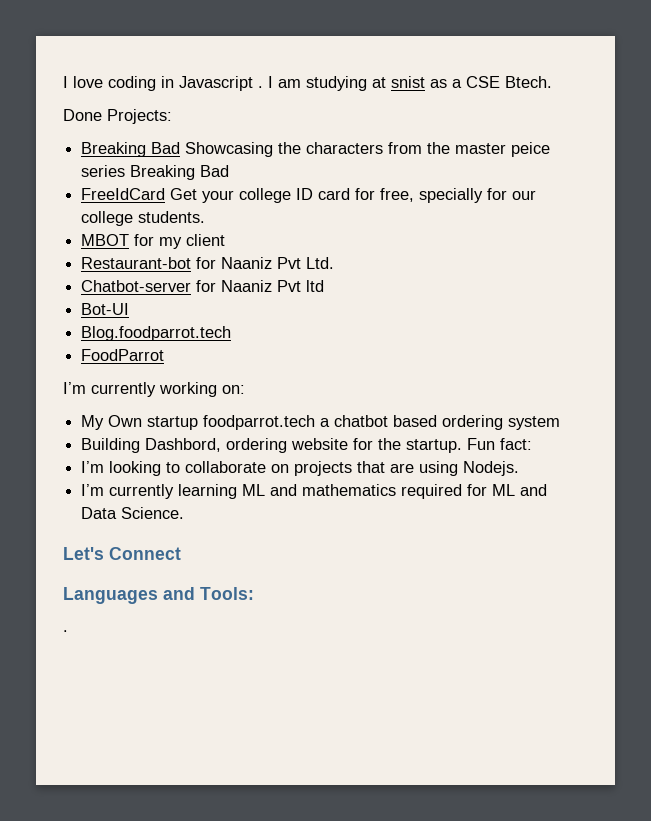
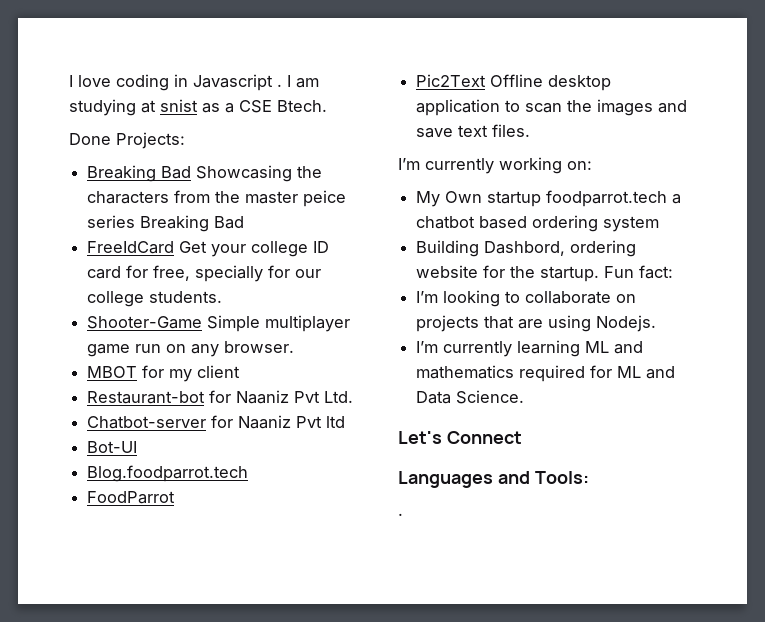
+ Shooter-Game Simple multiplayer game run on any browser.
+ Pic2Text Offline desktop application to scan the images and save text files.

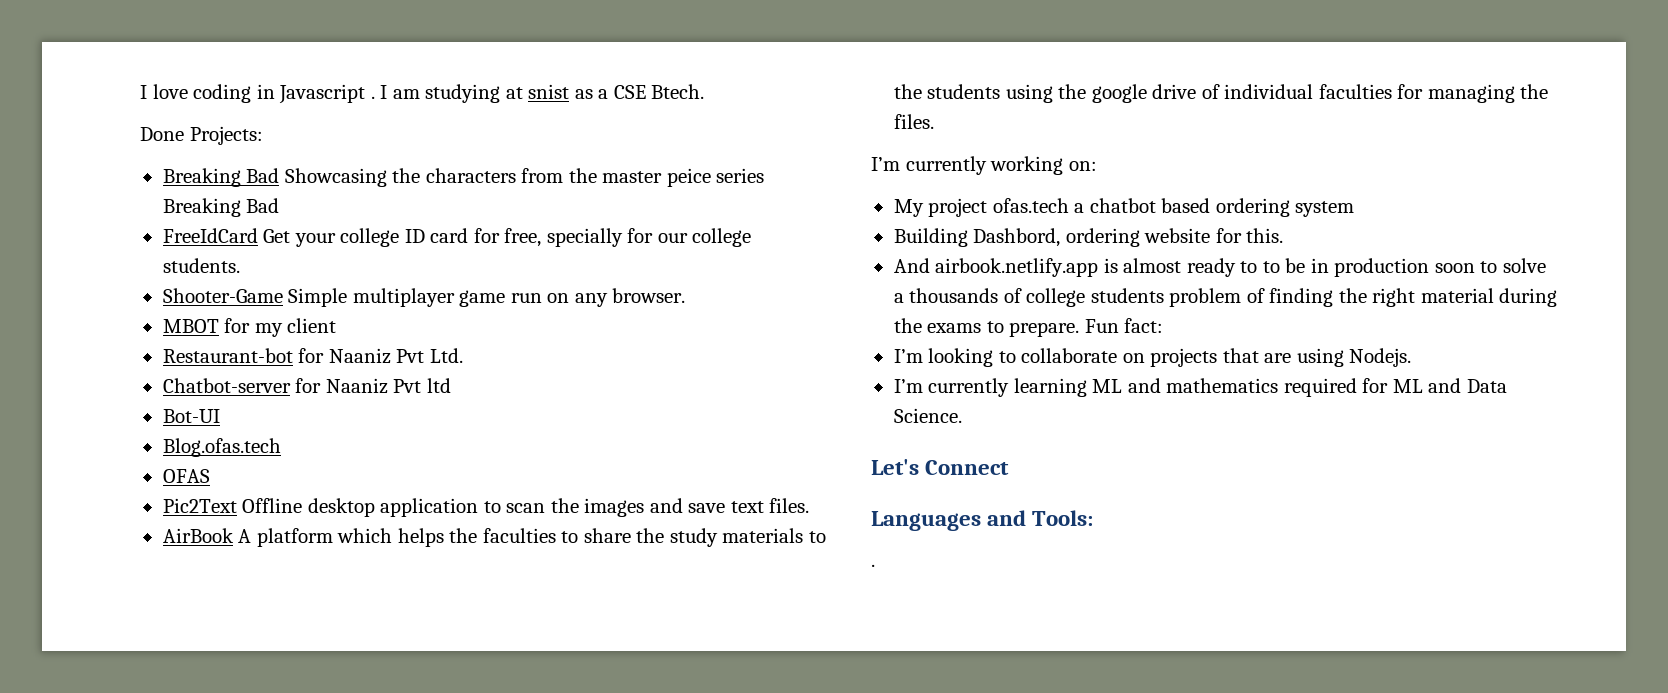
- Blog.foodparrot.tech
- FoodParrot
+ Blog.ofas.tech
+ OFAS
+ AirBook A platform which helps the faculties to share the study materials to the students using the google drive of individual faculties for managing the files.
- My Own startup foodparrot.tech a chatbot based ordering system
+ My project ofas.tech a chatbot based ordering system
- Building Dashbord, ordering website for the startup.
+ Building Dashbord, ordering website for this.
+ And airbook.netlify.app is almost ready to to be in production soon to solve a thousands of college students problem of finding the right material during the exams to prepare.

